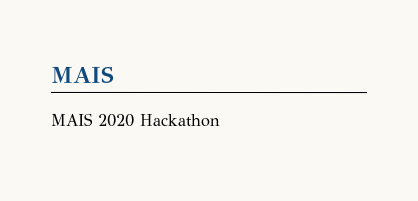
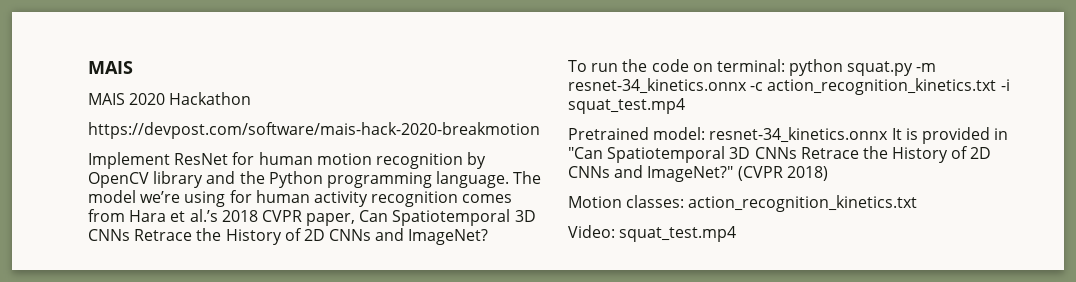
+ https://devpost.com/software/mais-hack-2020-breakmotion
+ Implement ResNet for human motion recognition by OpenCV library and the Python programming language. The model we’re using for human activity recognition comes from Hara et al.’s 2018 CVPR paper, Can Spatiotemporal 3D CNNs Retrace the History of 2D CNNs and ImageNet?
+ To run the code on terminal: python squat.py -m resnet-34_kinetics.onnx -c action_recognition_kinetics.txt -i squat_test.mp4
+ Pretrained model: resnet-34_kinetics.onnx It is provided in "Can Spatiotemporal 3D CNNs Retrace the History of 2D CNNs and ImageNet?" (CVPR 2018)
+ Motion classes: action_recognition_kinetics.txt
+ Video: squat_test.mp4

